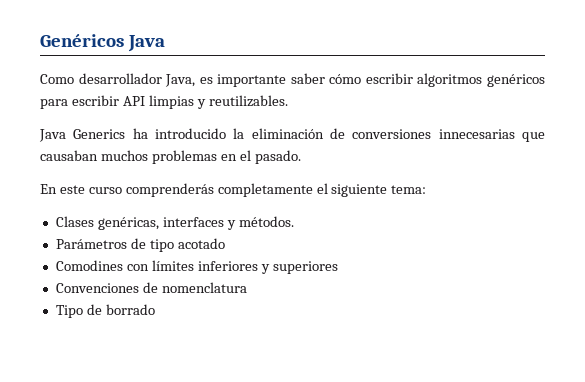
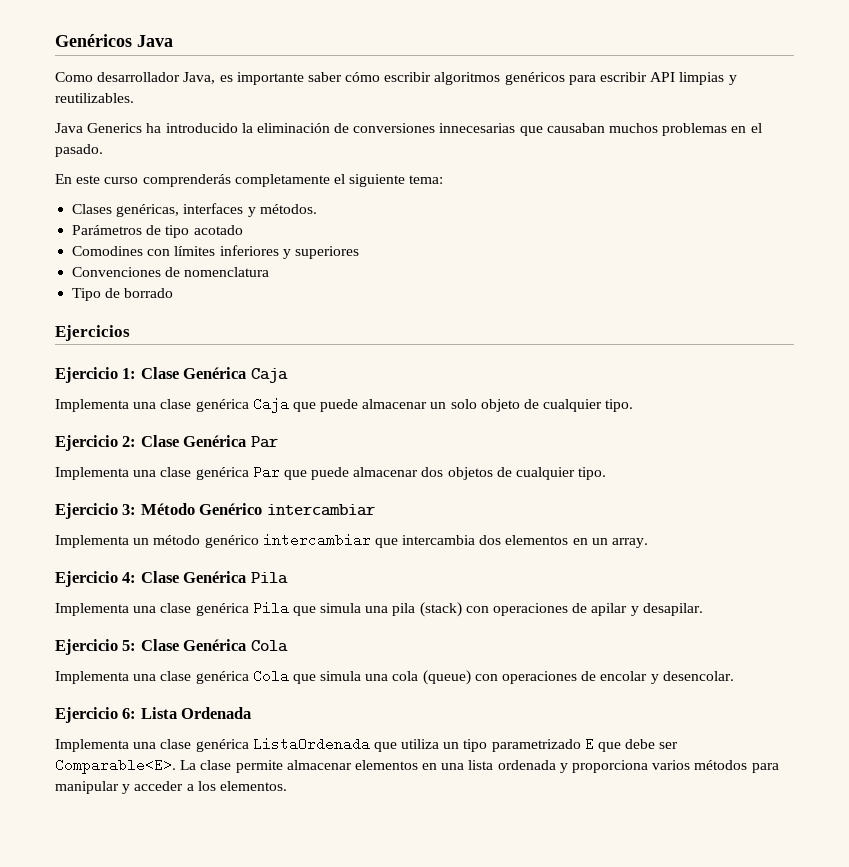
+ Ejercicios
+ Ejercicio 1: Clase Genérica Caja
+ Implementa una clase genérica Caja que puede almacenar un solo objeto de cualquier tipo.
+ Ejercicio 2: Clase Genérica Par
+ Implementa una clase genérica Par que puede almacenar dos objetos de cualquier tipo.
+ Ejercicio 3: Método Genérico intercambiar
+ Implementa un método genérico intercambiar que intercambia dos elementos en un array.
+ Ejercicio 4: Clase Genérica Pila
+ Implementa una clase genérica Pila que simula una pila (stack) con operaciones de apilar y desapilar.
+ Ejercicio 5: Clase Genérica Cola
+ Implementa una clase genérica Cola que simula una cola (queue) con operaciones de encolar y desencolar.
+ Ejercicio 6: Lista Ordenada
+ Implementa una clase genérica ListaOrdenada que utiliza un tipo parametrizado E que debe ser Comparable<E>. La clase permite almacenar elementos en una lista ordenada y proporciona varios métodos para manipular y acceder a los elementos.

